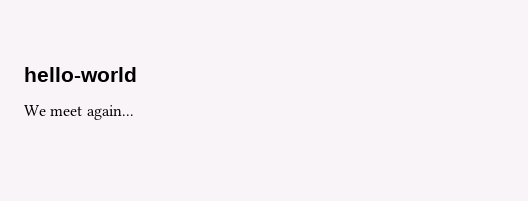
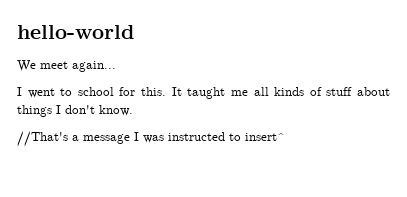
+ I went to school for this. It taught me all kinds of stuff about things I don't know.
+ //That's a message I was instructed to insert^

